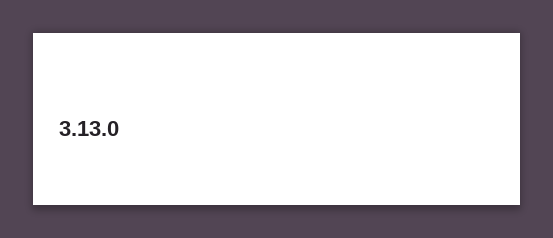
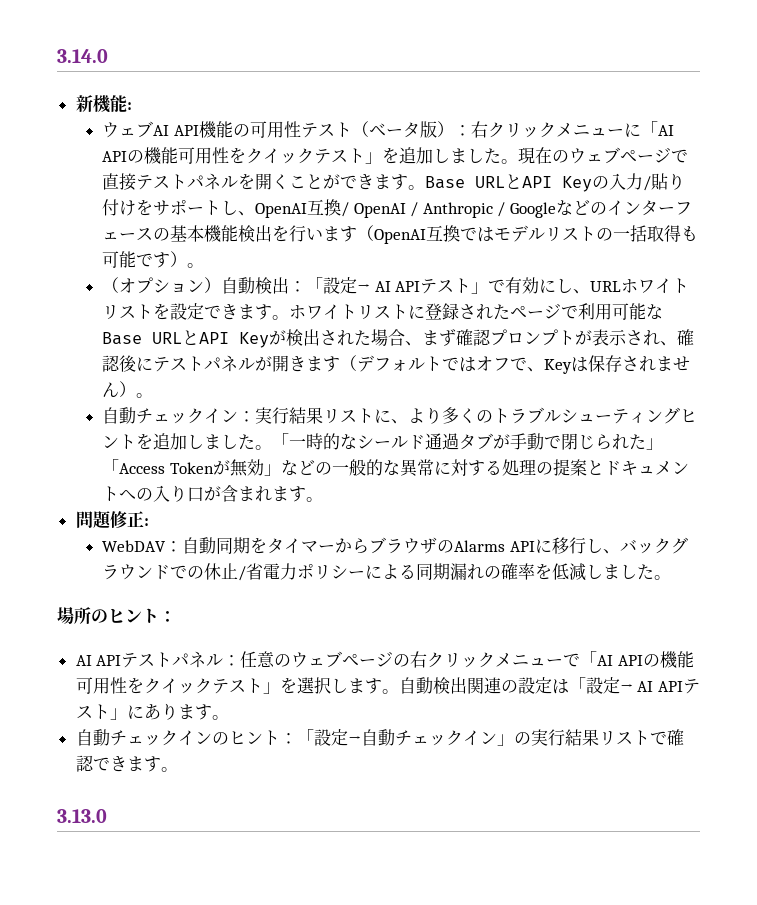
+ 3.14.0
+ 新機能:
+ ウェブAI API機能の可用性テスト（ベータ版）：右クリックメニューに「AI APIの機能可用性をクイックテスト」を追加しました。現在のウェブページで直接テストパネルを開くことができます。Base URLとAPI Keyの入力/貼り付けをサポートし、OpenAI互換/ OpenAI / Anthropic / Googleなどのインターフェースの基本機能検出を行います（OpenAI互換ではモデルリストの一括取得も可能です）。
+ （オプション）自動検出：「設定→ AI APIテスト」で有効にし、URLホワイトリストを設定できます。ホワイトリストに登録されたページで利用可能なBase URLとAPI Keyが検出された場合、まず確認プロンプトが表示され、確認後にテストパネルが開きます（デフォルトではオフで、Keyは保存されません）。
+ 自動チェックイン：実行結果リストに、より多くのトラブルシューティングヒントを追加しました。「一時的なシールド通過タブが手動で閉じられた」「Access Tokenが無効」などの一般的な異常に対する処理の提案とドキュメントへの入り口が含まれます。
+ 問題修正:
+ WebDAV：自動同期をタイマーからブラウザのAlarms APIに移行し、バックグラウンドでの休止/省電力ポリシーによる同期漏れの確率を低減しました。
+ 場所のヒント：
+ AI APIテストパネル：任意のウェブページの右クリックメニューで「AI APIの機能可用性をクイックテスト」を選択します。自動検出関連の設定は「設定→ AI APIテスト」にあります。
+ 自動チェックインのヒント：「設定→自動チェックイン」の実行結果リストで確認できます。

